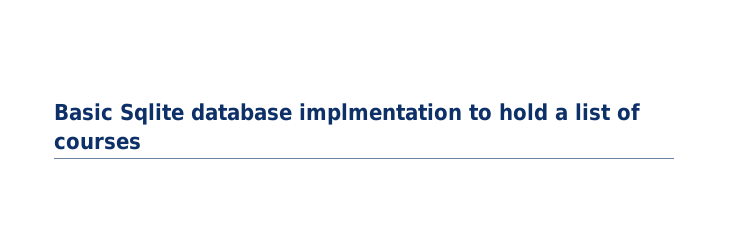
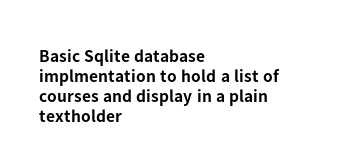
- Basic Sqlite database implmentation to hold a list of courses
+ Basic Sqlite database implmentation to hold a list of courses and display in a plain textholder

